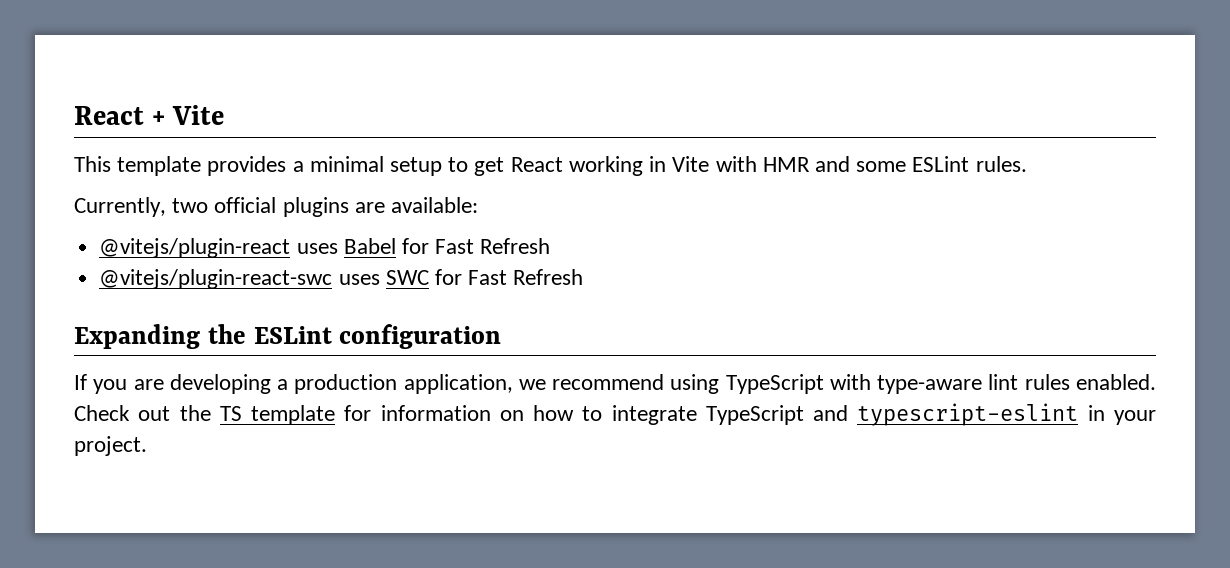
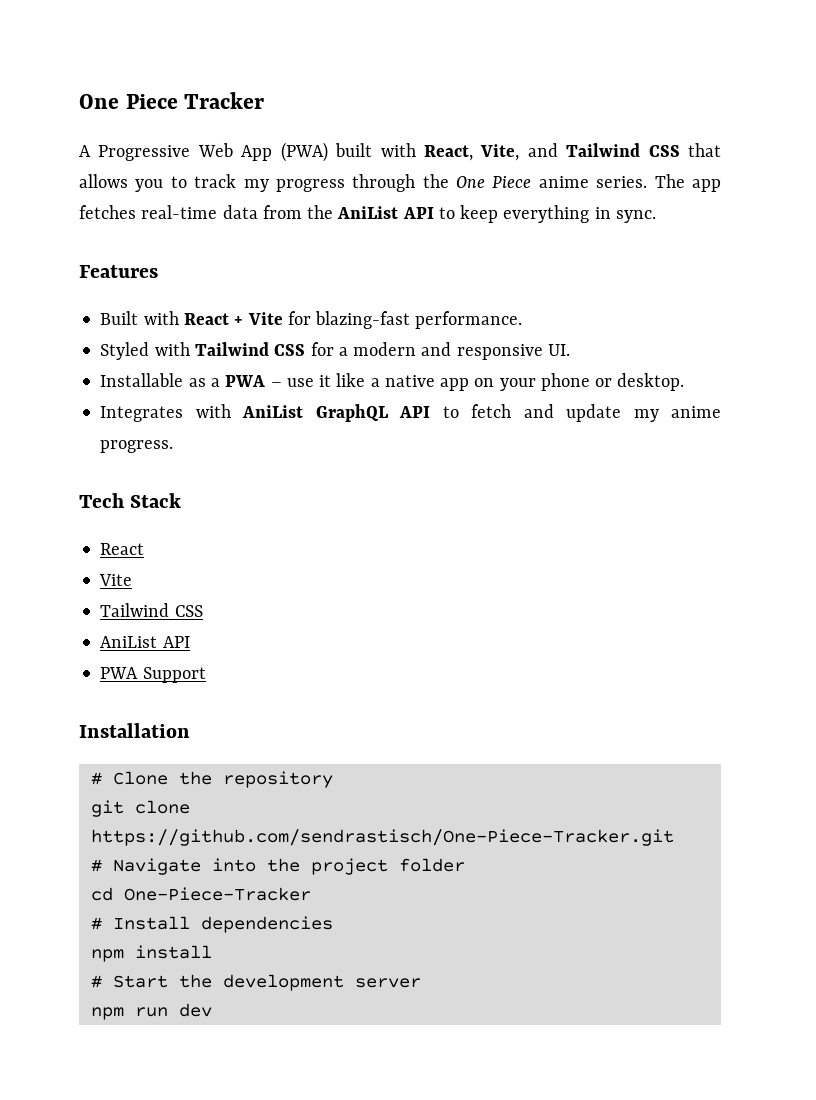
- React + Vite
- This template provides a minimal setup to get React working in Vite with HMR and some ESLint rules.
- Currently, two official plugins are available:
- @vitejs/plugin-react uses Babel for Fast Refresh
- @vitejs/plugin-react-swc uses SWC for Fast Refresh
- Expanding the ESLint configuration
- If you are developing a production application, we recommend using TypeScript with type-aware lint rules enabled. Check out the TS template for information on how to integrate TypeScript and typescript-eslint in your project.
+ One Piece Tracker
+ A Progressive Web App (PWA) built with React, Vite, and Tailwind CSS that allows you to track my progress through the One Piece anime series. The app fetches real-time data from the AniList API to keep everything in sync.
+ Features
+ Built with React + Vite for blazing-fast performance.
+ Styled with Tailwind CSS for a modern and responsive UI.
+ Installable as a PWA – use it like a native app on your phone or desktop.
+ Integrates with AniList GraphQL API to fetch and update my anime progress.
+ Tech Stack
+ React
+ Vite
+ Tailwind CSS
+ AniList API
+ PWA Support
+ Installation
+ # Clone the repository
+ git clone https://github.com/sendrastisch/One-Piece-Tracker.git
+ # Navigate into the project folder
+ cd One-Piece-Tracker
+ # Install dependencies
+ npm install
+ # Start the development server
+ npm run dev

